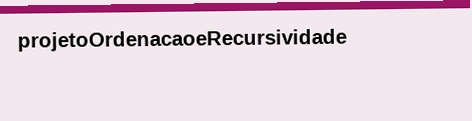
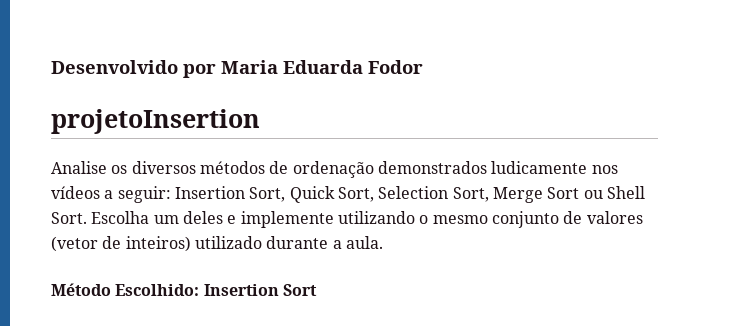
- projetoOrdenacaoeRecursividade
+ Desenvolvido por Maria Eduarda Fodor
+ projetoInsertion
+ Analise os diversos métodos de ordenação demonstrados ludicamente nos vídeos a seguir: Insertion Sort, Quick Sort, Selection Sort, Merge Sort ou Shell Sort. Escolha um deles e implemente utilizando o mesmo conjunto de valores (vetor de inteiros) utilizado durante a aula.
+ Método Escolhido: Insertion Sort

